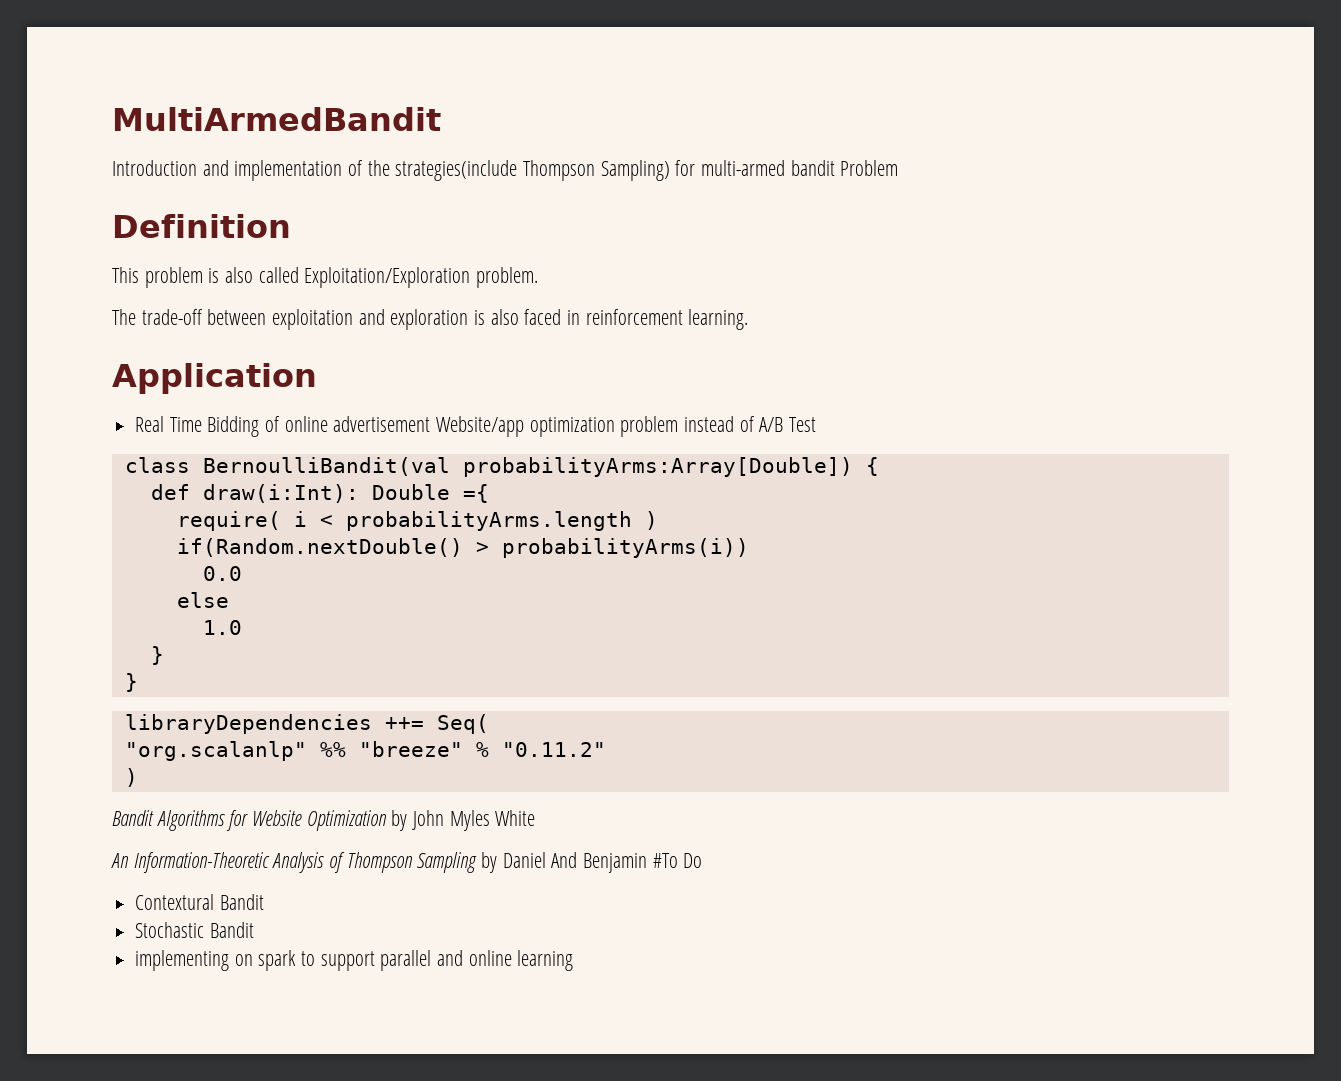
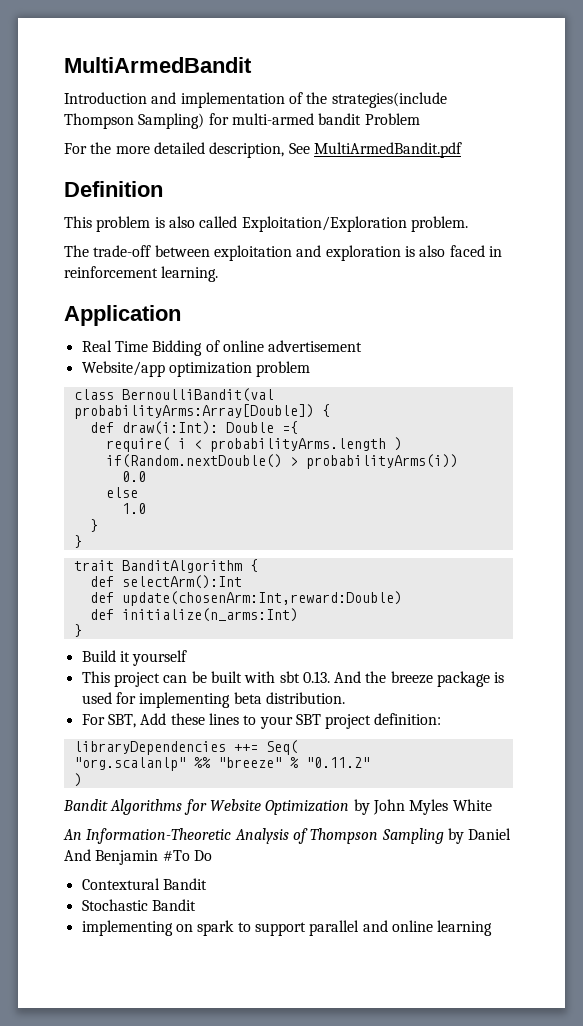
+ For the more detailed description, See MultiArmedBandit.pdf
- Real Time Bidding of online advertisement Website/app optimization problem instead of A/B Test
+ Real Time Bidding of online advertisement
+ Website/app optimization problem
+ trait BanditAlgorithm {
+ def selectArm():Int
+ def update(chosenArm:Int,reward:Double)
+ def initialize(n_arms:Int)
+ }
+ Build it yourself
+ This project can be built with sbt 0.13. And the breeze package is used for implementing beta distribution.
+ For SBT, Add these lines to your SBT project definition:

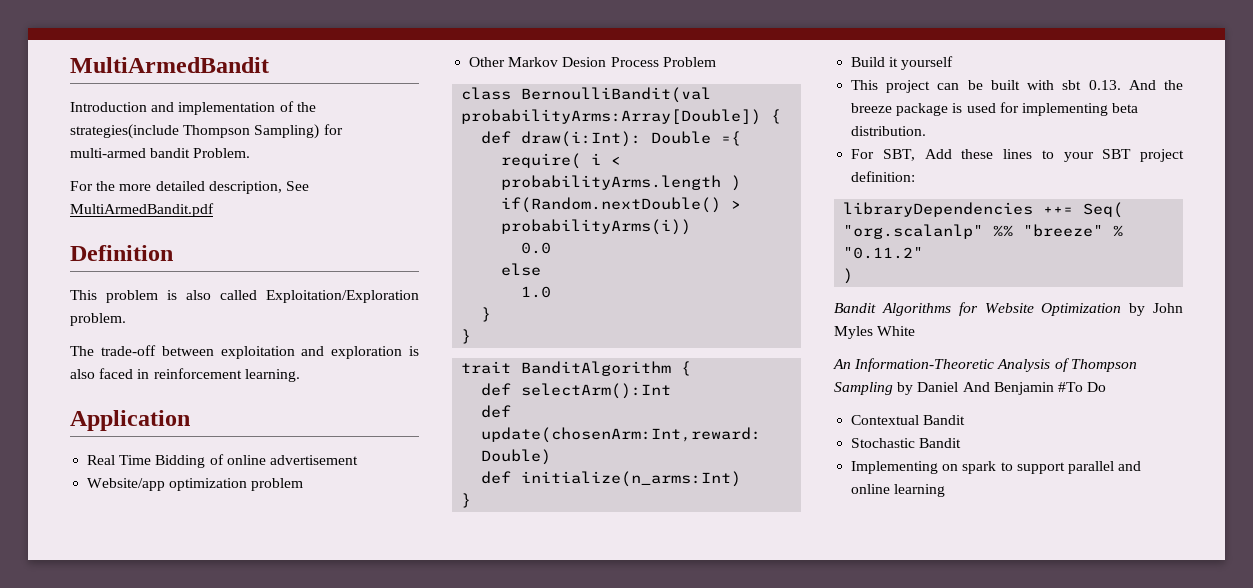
- Introduction and implementation of the strategies(include Thompson Sampling) for multi-armed bandit Problem
+ Introduction and implementation of the strategies(include Thompson Sampling) for multi-armed bandit Problem.
+ Other Markov Desion Process Problem
- Contextural Bandit
+ Contextual Bandit
- implementing on spark to support parallel and online learning
+ Implementing on spark to support parallel and online learning

